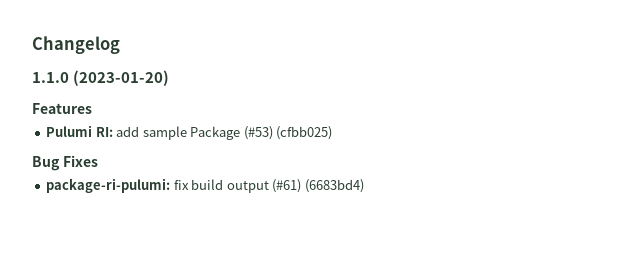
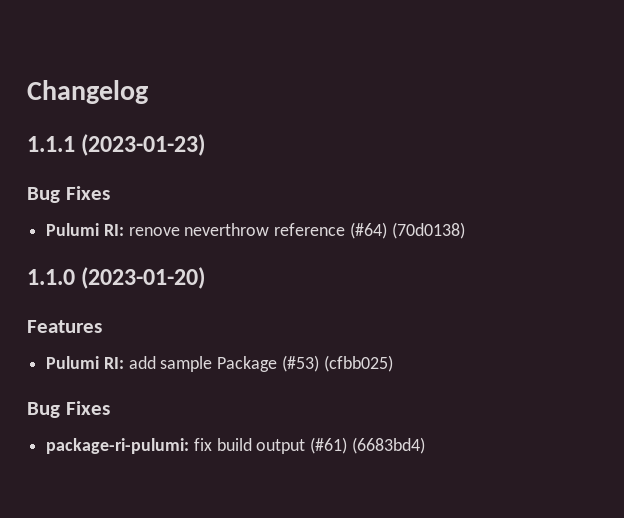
+ 1.1.1 (2023-01-23)
+ Bug Fixes
+ Pulumi RI: renove neverthrow reference (#64) (70d0138)

